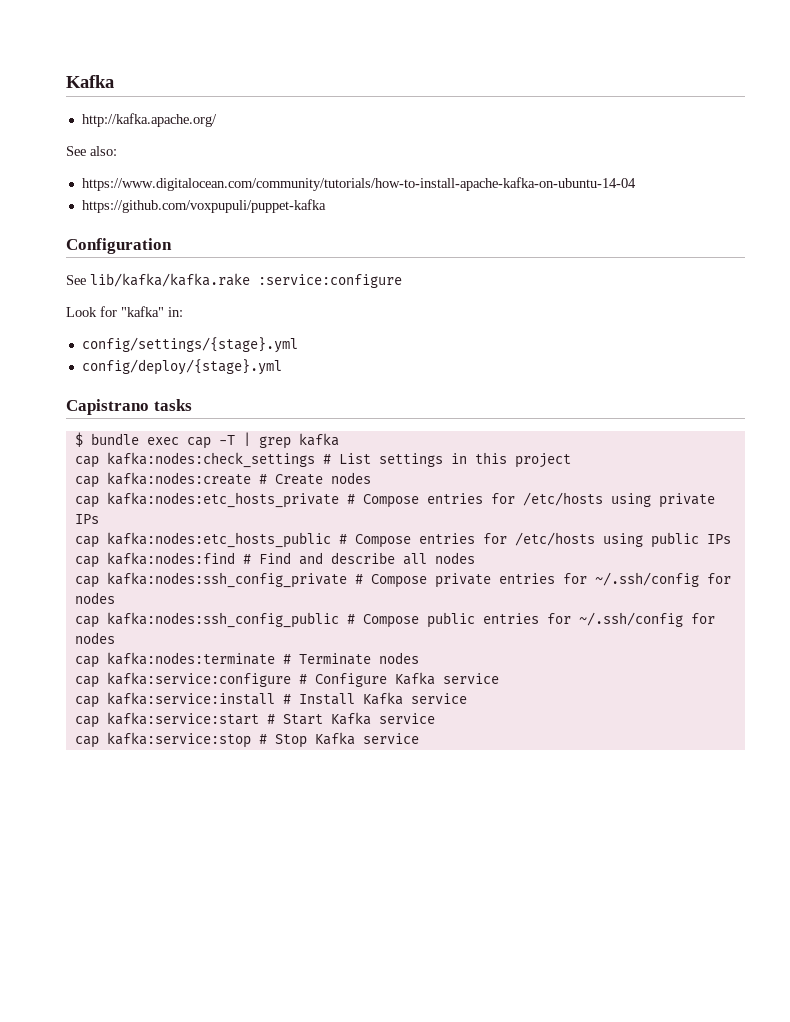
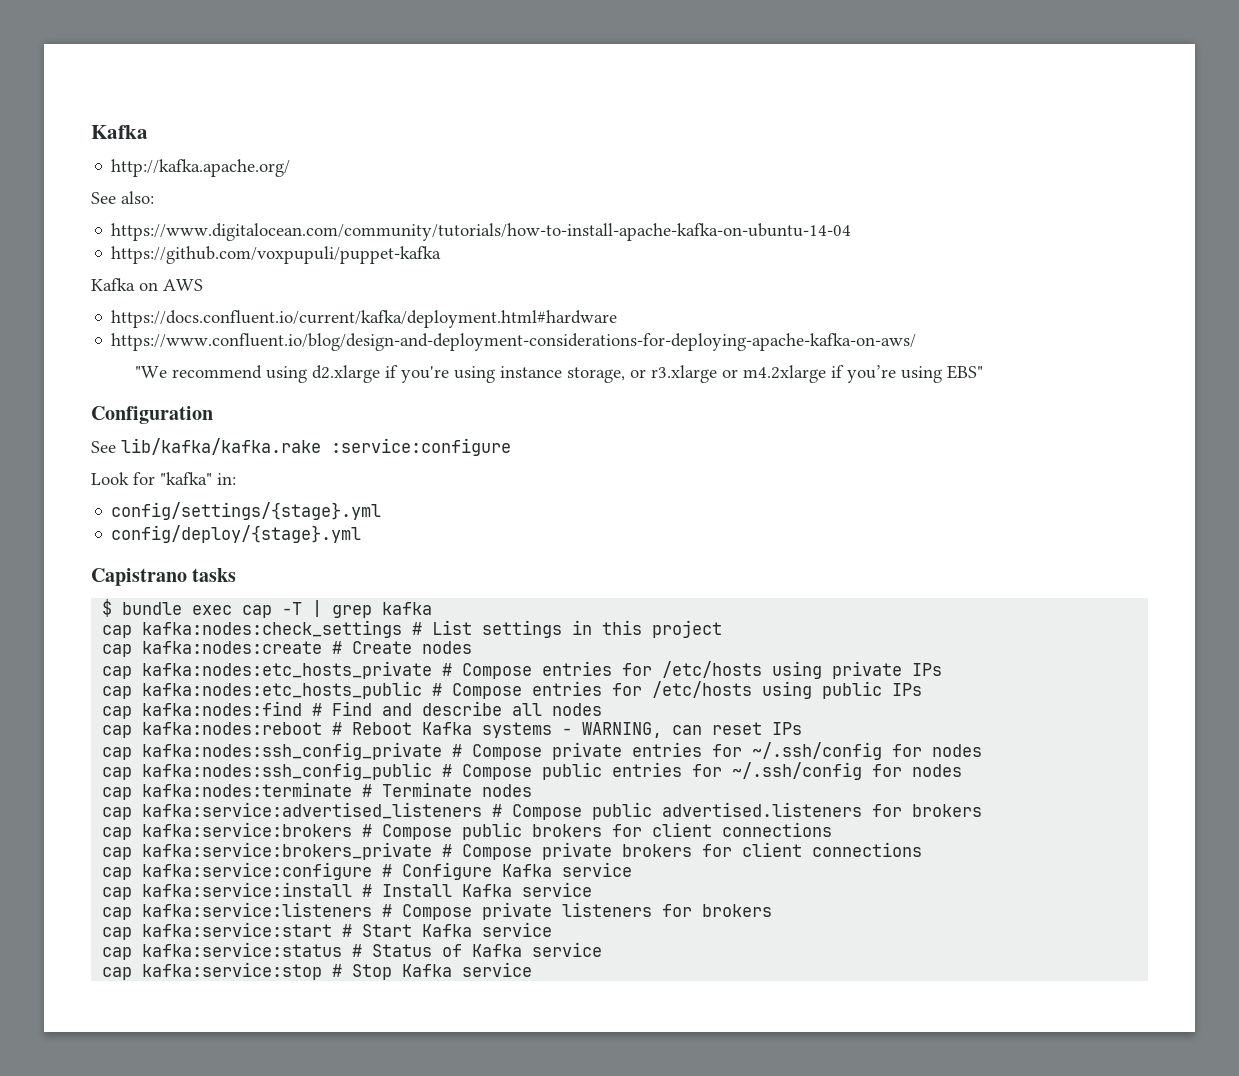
+ Kafka on AWS
+ https://docs.confluent.io/current/kafka/deployment.html#hardware
+ https://www.confluent.io/blog/design-and-deployment-considerations-for-deploying-apache-kafka-on-aws/
+ "We recommend using d2.xlarge if you're using instance storage, or r3.xlarge or m4.2xlarge if you’re using EBS"
+ cap kafka:nodes:reboot # Reboot Kafka systems - WARNING, can reset IPs
+ cap kafka:service:advertised_listeners # Compose public advertised.listeners for brokers
+ cap kafka:service:brokers # Compose public brokers for client connections
+ cap kafka:service:brokers_private # Compose private brokers for client connections
+ cap kafka:service:listeners # Compose private listeners for brokers
+ cap kafka:service:status # Status of Kafka service

